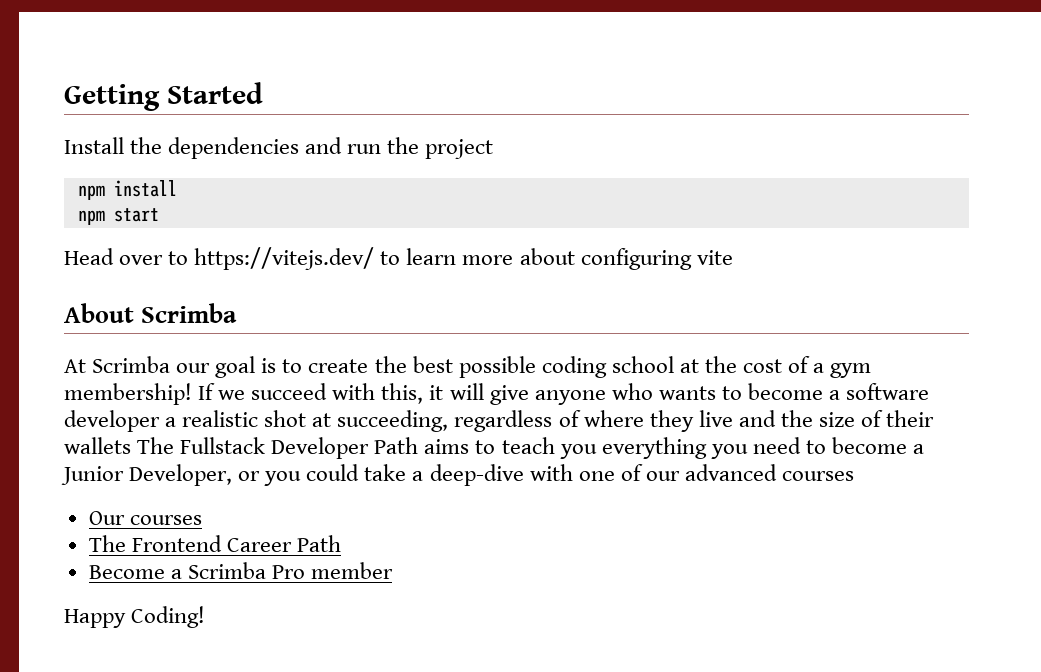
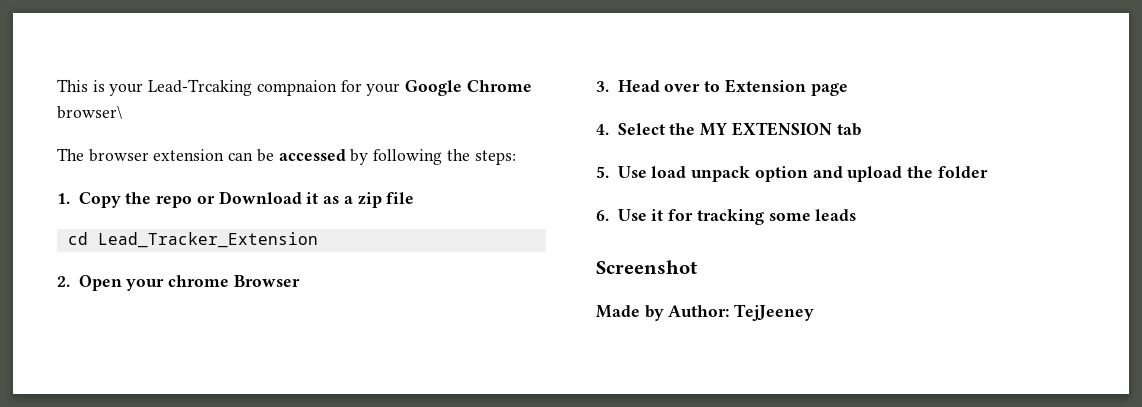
- Getting Started
- Install the dependencies and run the project
- npm install
- npm start
- Head over to https://vitejs.dev/ to learn more about configuring vite
- About Scrimba
- At Scrimba our goal is to create the best possible coding school at the cost of a gym membership! If we succeed with this, it will give anyone who wants to become a software developer a realistic shot at succeeding, regardless of where they live and the size of their wallets The Fullstack Developer Path aims to teach you everything you need to become a Junior Developer, or you could take a deep-dive with one of our advanced courses
- Our courses
- The Frontend Career Path
- Become a Scrimba Pro member
- Happy Coding!
+ This is your Lead-Trcaking compnaion for your Google Chrome browser\
+ The browser extension can be accessed by following the steps:
+ 1. Copy the repo or Download it as a zip file
+ cd Lead_Tracker_Extension
+ 2. Open your chrome Browser
+ 3. Head over to Extension page
+ 4. Select the MY EXTENSION tab
+ 5. Use load unpack option and upload the folder
+ 6. Use it for tracking some leads
+ Screenshot
+ Made by Author: TejJeeney

